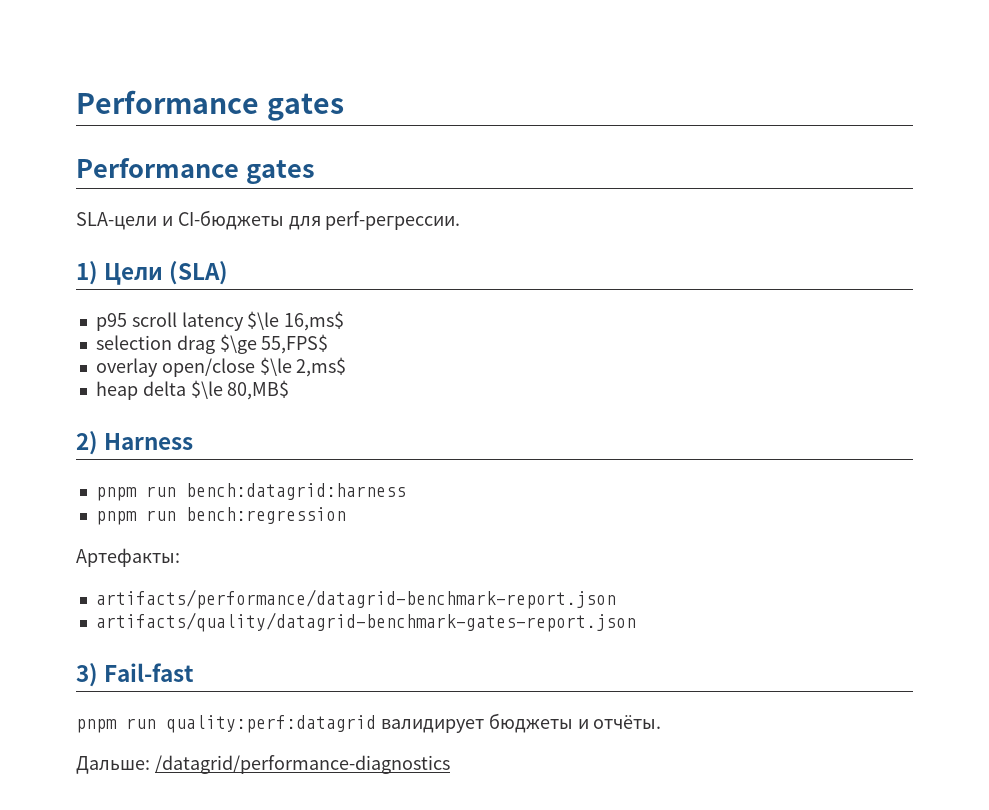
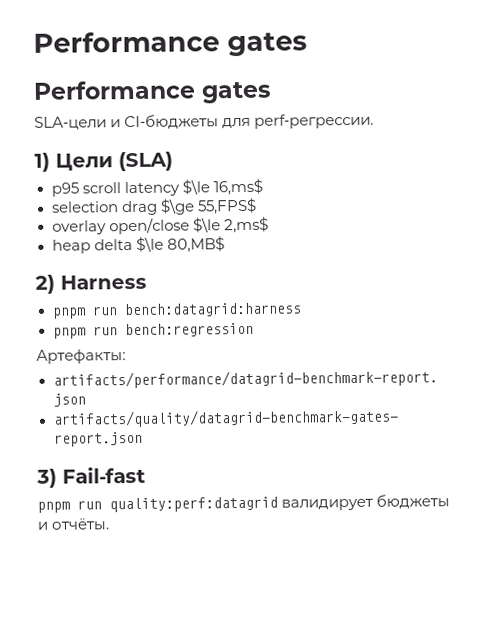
- Дальше: /datagrid/performance-diagnostics

